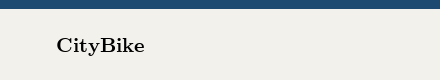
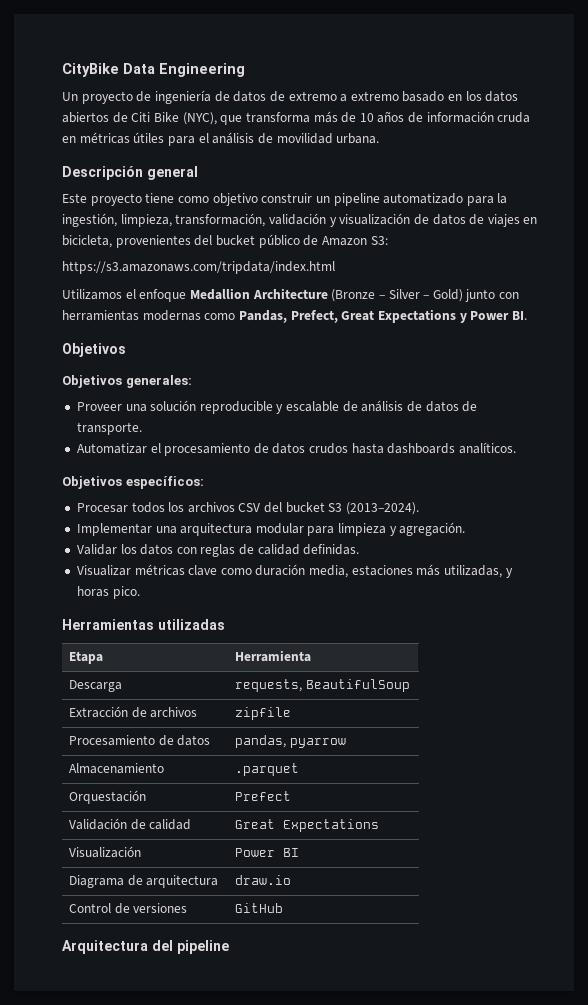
- CityBike
+ CityBike Data Engineering
+ Un proyecto de ingeniería de datos de extremo a extremo basado en los datos abiertos de Citi Bike (NYC), que transforma más de 10 años de información cruda en métricas útiles para el análisis de movilidad urbana.
+ Descripción general
+ Este proyecto tiene como objetivo construir un pipeline automatizado para la ingestión, limpieza, transformación, validación y visualización de datos de viajes en bicicleta, provenientes del bucket público de Amazon S3:
+ https://s3.amazonaws.com/tripdata/index.html
+ Utilizamos el enfoque Medallion Architecture (Bronze – Silver – Gold) junto con herramientas modernas como Pandas, Prefect, Great Expectations y Power BI.
+ Objetivos
+ Objetivos generales:
+ Proveer una solución reproducible y escalable de análisis de datos de transporte.
+ Automatizar el procesamiento de datos crudos hasta dashboards analíticos.
+ Objetivos específicos:
+ Procesar todos los archivos CSV del bucket S3 (2013–2024).
+ Implementar una arquitectura modular para limpieza y agregación.
+ Validar los datos con reglas de calidad definidas.
+ Visualizar métricas clave como duración media, estaciones más utilizadas, y horas pico.
+ Herramientas utilizadas
+ Etapa | Herramienta
+ Descarga | requests, BeautifulSoup
+ Extracción de archivos | zipfile
+ Procesamiento de datos | pandas, pyarrow
+ Almacenamiento | .parquet
+ Orquestación | Prefect
+ Validación de calidad | Great Expectations
+ Visualización | Power BI
+ Diagrama de arquitectura | draw.io
+ Control de versiones | GitHub
+ Arquitectura del pipeline

